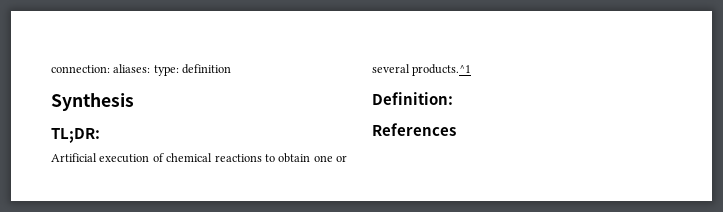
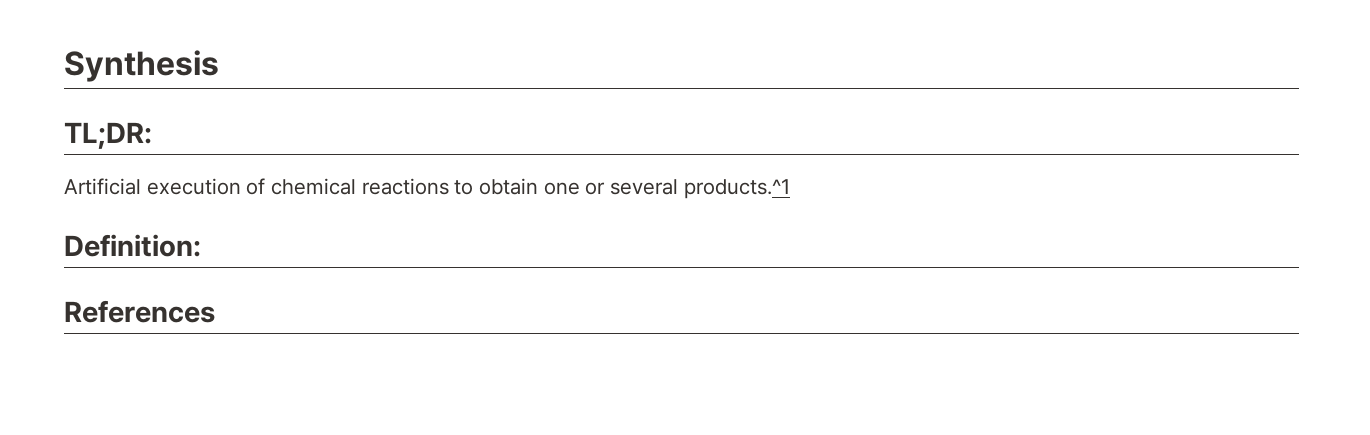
- connection: aliases: type: definition

